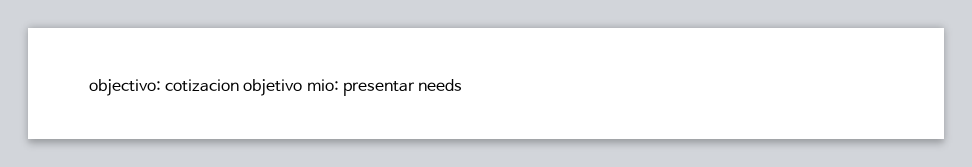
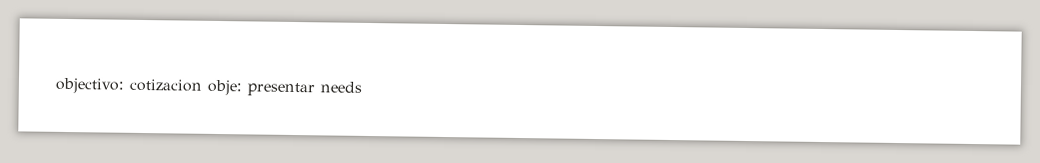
- objectivo: cotizacion objetivo mio: presentar needs
+ objectivo: cotizacion obje: presentar needs

